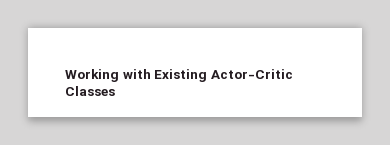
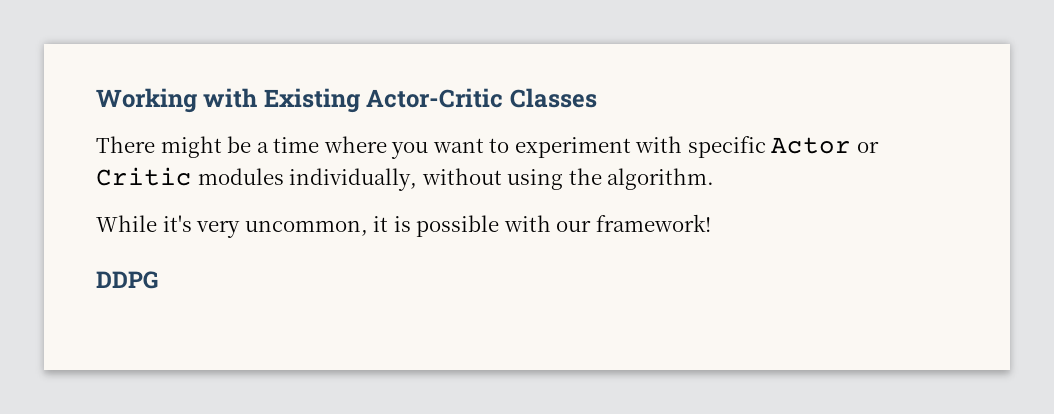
+ There might be a time where you want to experiment with specific Actor or Critic modules individually, without using the algorithm.
+ While it's very uncommon, it is possible with our framework!
+ DDPG

